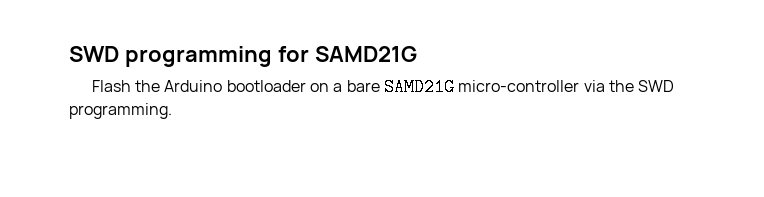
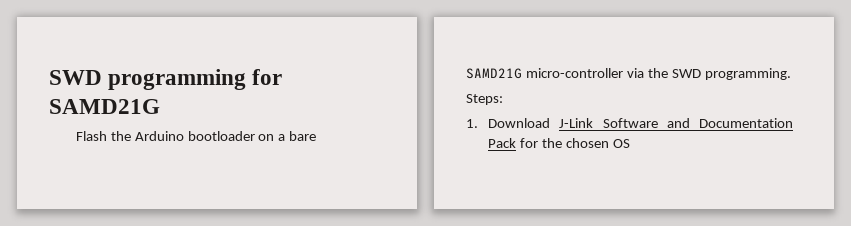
+ Steps:
+ 1. Download J-Link Software and Documentation Pack for the chosen OS

